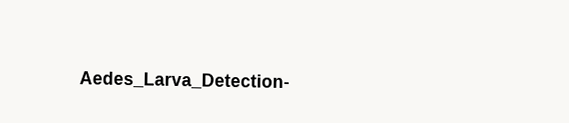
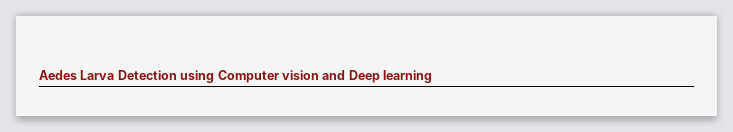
- Aedes_Larva_Detection-
+ Aedes Larva Detection using Computer vision and Deep learning

